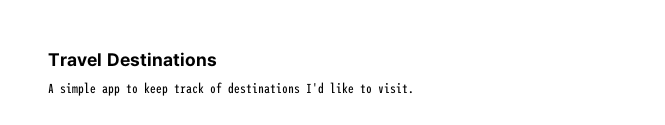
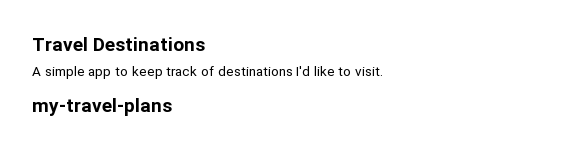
+ my-travel-plans

